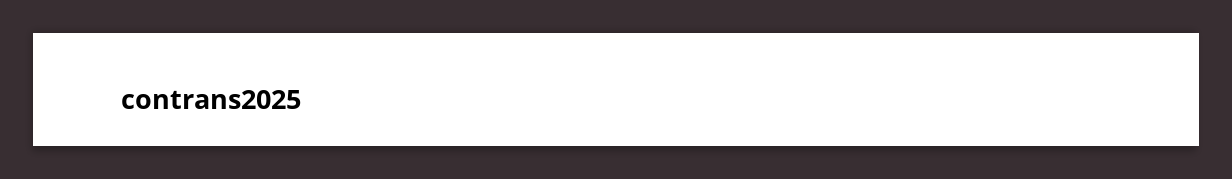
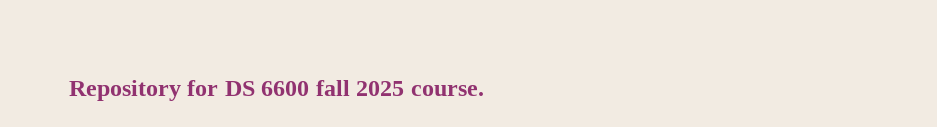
- contrans2025
+ Repository for DS 6600 fall 2025 course.

